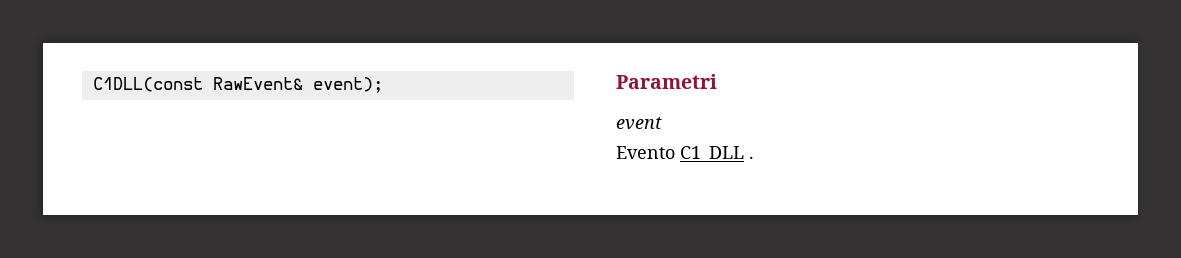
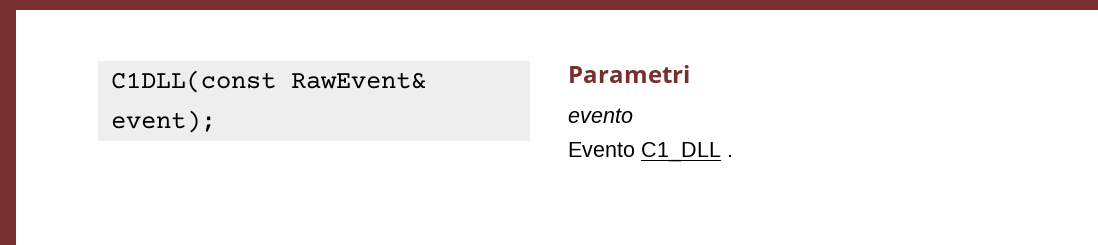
- event
+ evento

